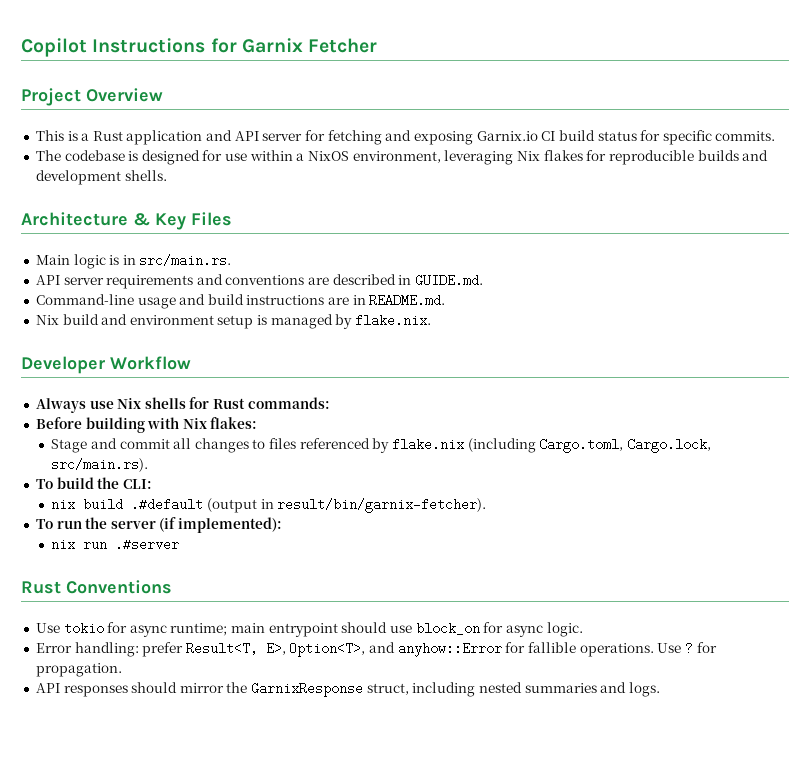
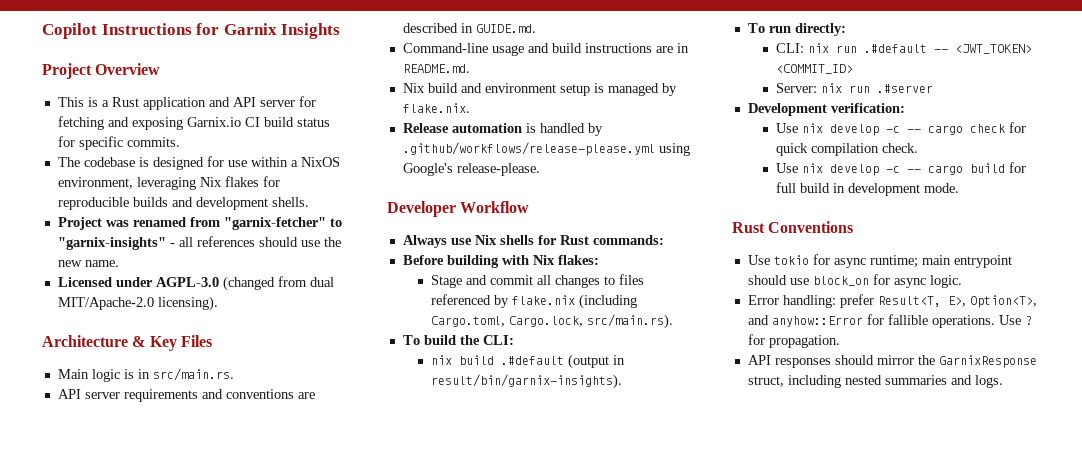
- Copilot Instructions for Garnix Fetcher
+ Copilot Instructions for Garnix Insights
+ Project was renamed from "garnix-fetcher" to "garnix-insights" - all references should use the new name.
+ Licensed under AGPL-3.0 (changed from dual MIT/Apache-2.0 licensing).
+ Release automation is handled by .github/workflows/release-please.yml using Google's release-please.
- nix build .#default (output in result/bin/garnix-fetcher).
+ nix build .#default (output in result/bin/garnix-insights).
- To run the server (if implemented):
- nix run .#server
+ To run directly:
+ CLI: nix run .#default -- <JWT_TOKEN> <COMMIT_ID>
+ Server: nix run .#server
+ Development verification:
+ Use nix develop -c -- cargo check for quick compilation check.
+ Use nix develop -c -- cargo build for full build in development mode.

